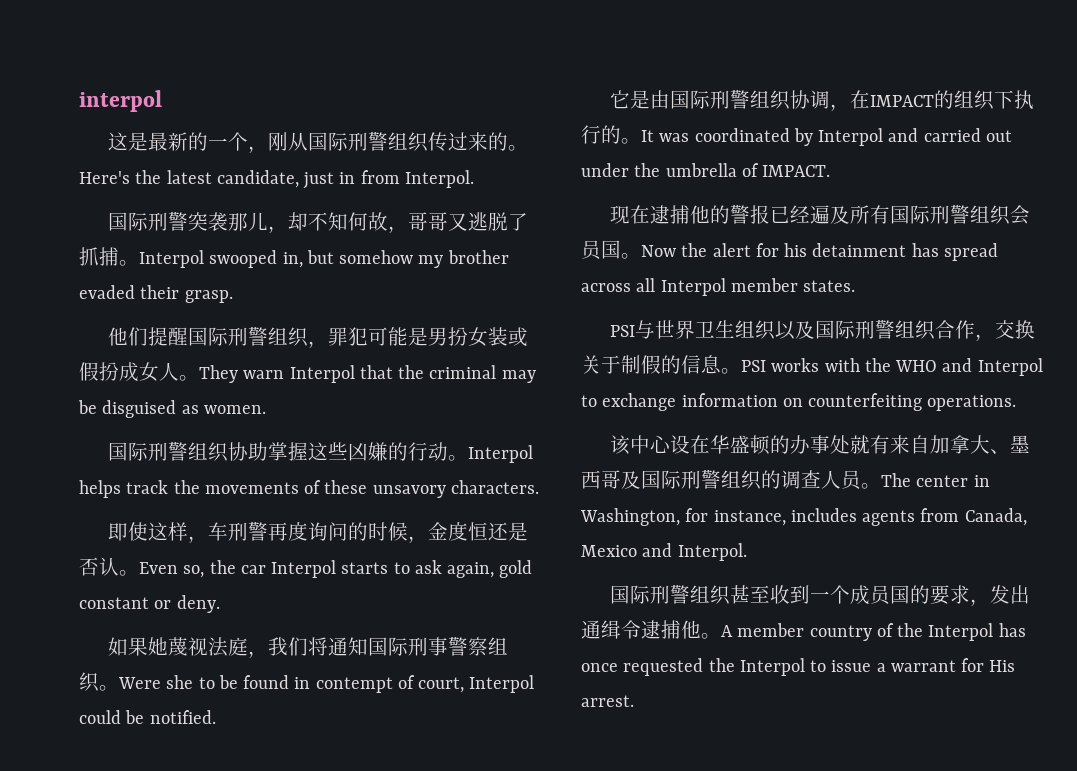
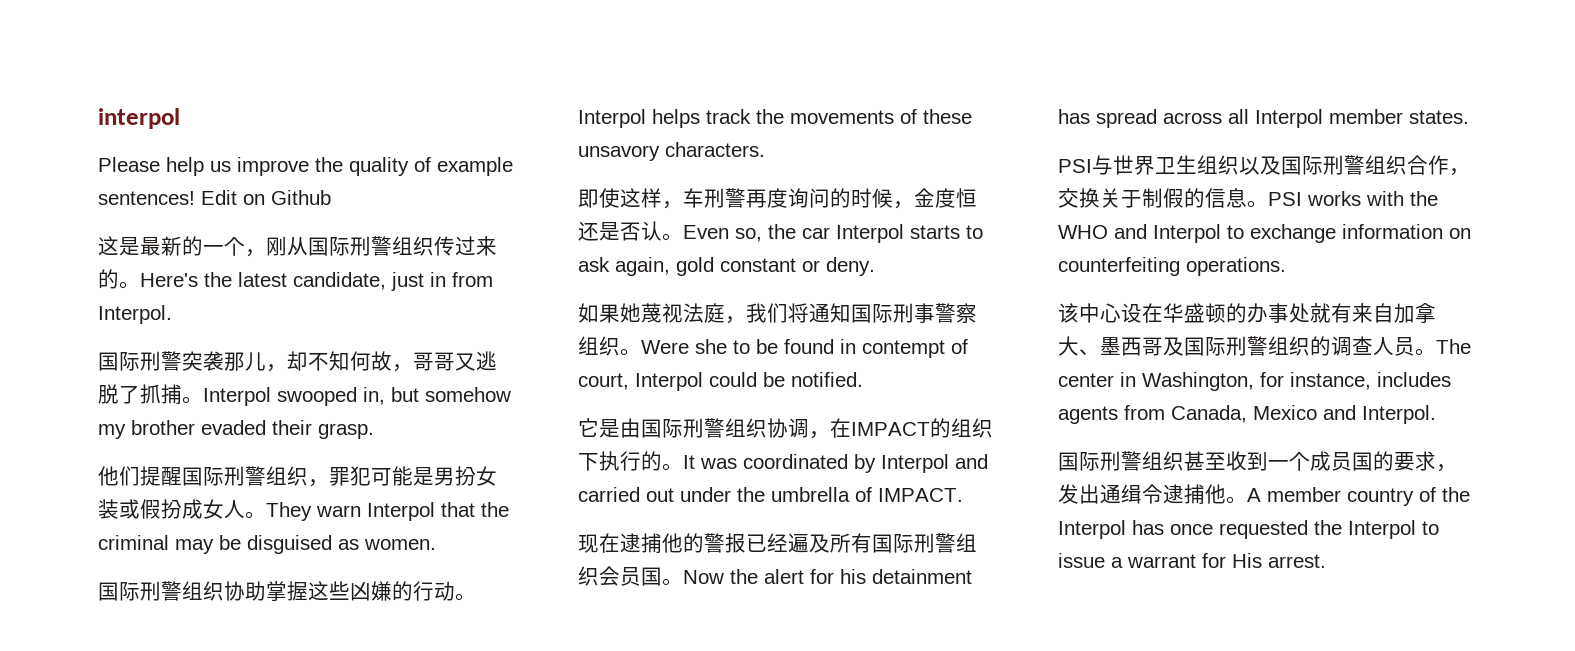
+ Please help us improve the quality of example sentences! Edit on Github

